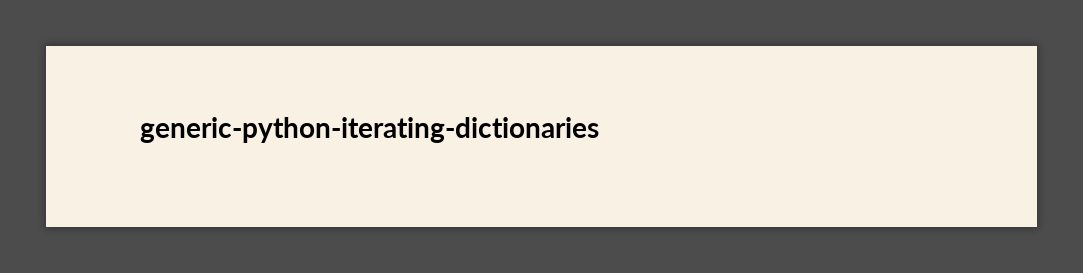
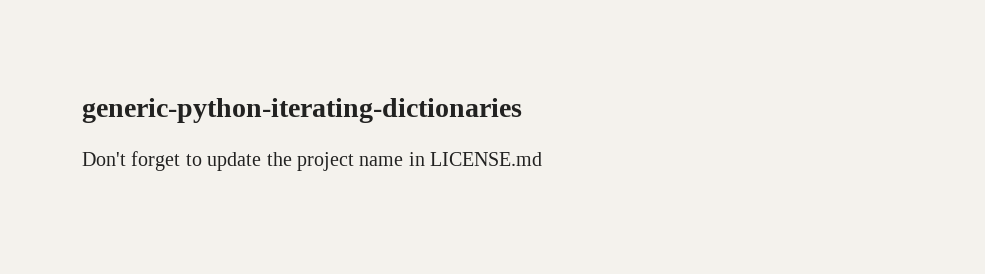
+ Don't forget to update the project name in LICENSE.md

